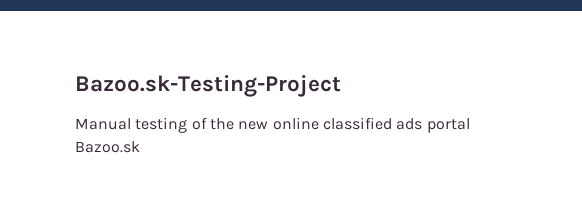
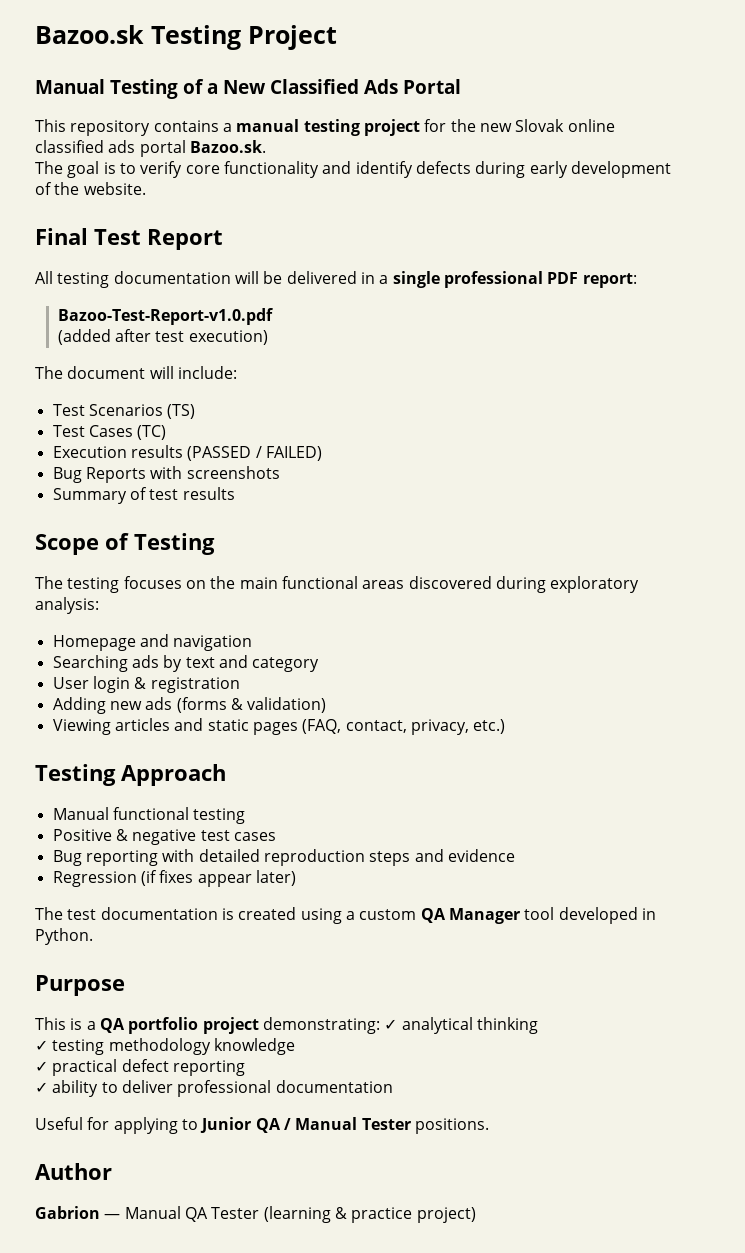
- Bazoo.sk-Testing-Project
- Manual testing of the new online classified ads portal Bazoo.sk
+ Bazoo.sk Testing Project
+ Manual Testing of a New Classified Ads Portal
+ This repository contains a manual testing project for the new Slovak online classified ads portal Bazoo.sk.
+ The goal is to verify core functionality and identify defects during early development of the website.
+ Final Test Report
+ All testing documentation will be delivered in a single professional PDF report:
+ Bazoo-Test-Report-v1.0.pdf
+ (added after test execution)
+ The document will include:
+ Test Scenarios (TS)
+ Test Cases (TC)
+ Execution results (PASSED / FAILED)
+ Bug Reports with screenshots
+ Summary of test results
+ Scope of Testing
+ The testing focuses on the main functional areas discovered during exploratory analysis:
+ Homepage and navigation
+ Searching ads by text and category
+ User login & registration
+ Adding new ads (forms & validation)
+ Viewing articles and static pages (FAQ, contact, privacy, etc.)
+ Testing Approach
+ Manual functional testing
+ Positive & negative test cases
+ Bug reporting with detailed reproduction steps and evidence
+ Regression (if fixes appear later)
+ The test documentation is created using a custom QA Manager tool developed in Python.
+ Purpose
+ This is a QA portfolio project demonstrating: ✓ analytical thinking
+ ✓ testing methodology knowledge
+ ✓ practical defect reporting
+ ✓ ability to deliver professional documentation
+ Useful for applying to Junior QA / Manual Tester positions.
+ Author
+ Gabrion — Manual QA Tester (learning & practice project)

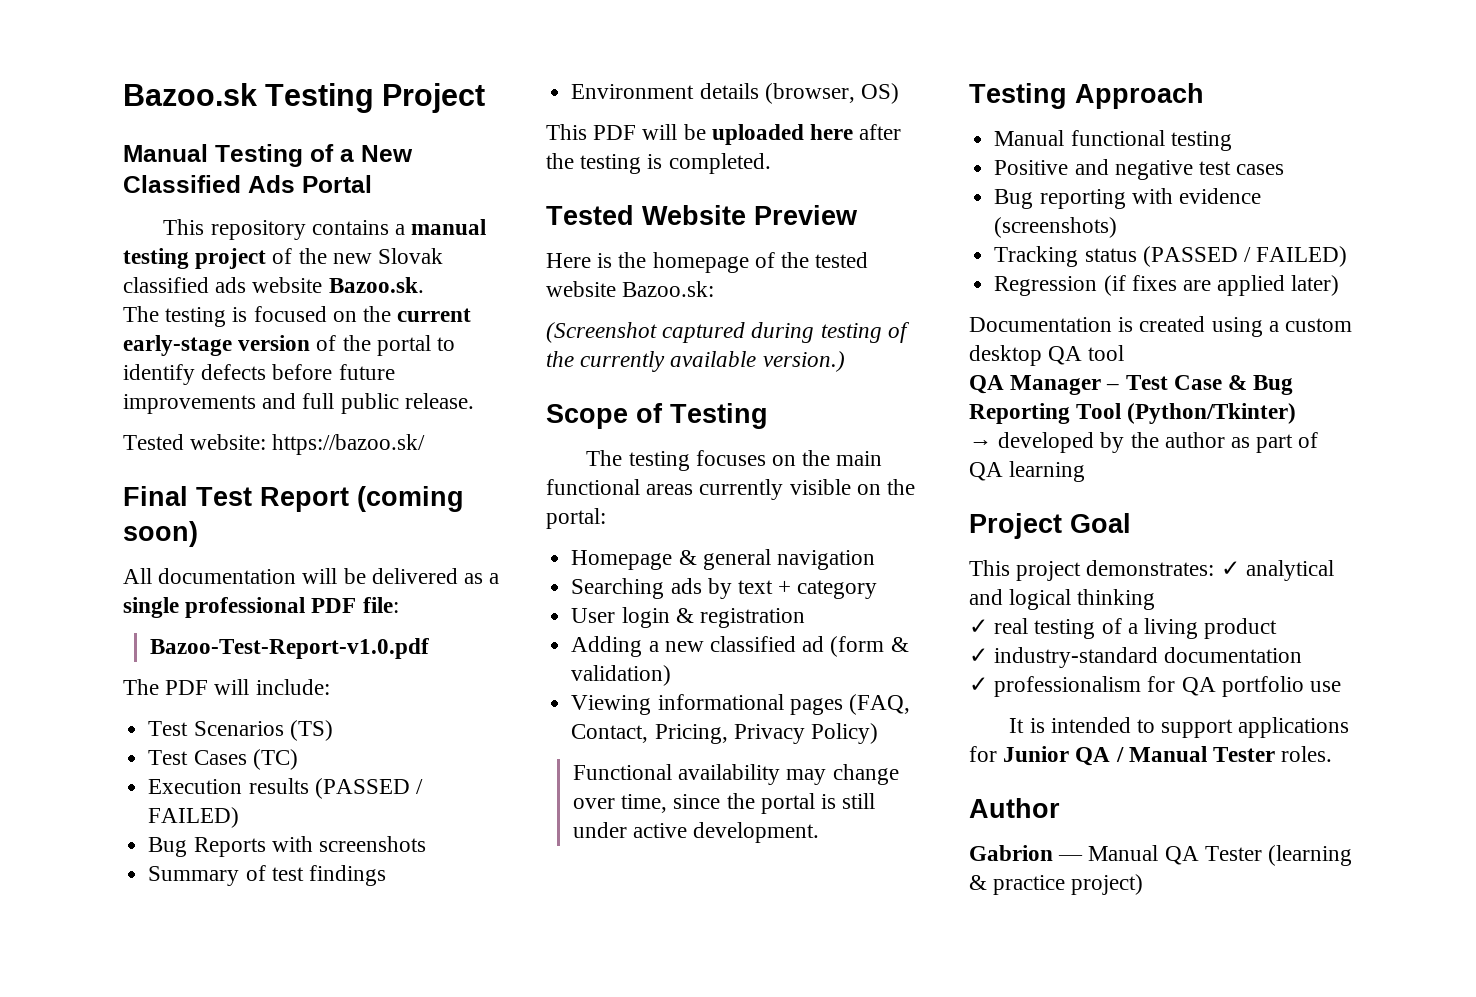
- This repository contains a manual testing project for the new Slovak online classified ads portal Bazoo.sk.
+ This repository contains a manual testing project of the new Slovak classified ads website Bazoo.sk.
- The goal is to verify core functionality and identify defects during early development of the website.
+ The testing is focused on the current early-stage version of the portal to identify defects before future improvements and full public release.
+ Tested website: https://bazoo.sk/
- Final Test Report
+ Final Test Report (coming soon)
- All testing documentation will be delivered in a single professional PDF report:
+ All documentation will be delivered as a single professional PDF file:
- (added after test execution)
- The document will include:
+ The PDF will include:
- Summary of test results
+ Summary of test findings
+ Environment details (browser, OS)
+ This PDF will be uploaded here after the testing is completed.
+ Tested Website Preview
+ Here is the homepage of the tested website Bazoo.sk:
+ (Screenshot captured during testing of the currently available version.)
- The testing focuses on the main functional areas discovered during exploratory analysis:
+ The testing focuses on the main functional areas currently visible on the portal:
- Homepage and navigation
+ Homepage & general navigation
- Searching ads by text and category
+ Searching ads by text + category
- Adding new ads (forms & validation)
- Viewing articles and static pages (FAQ, contact, privacy, etc.)
+ Adding a new classified ad (form & validation)
+ Viewing informational pages (FAQ, Contact, Pricing, Privacy Policy)
+ Functional availability may change over time, since the portal is still under active development.
- Positive & negative test cases
+ Positive and negative test cases
- Bug reporting with detailed reproduction steps and evidence
+ Bug reporting with evidence (screenshots)
+ Tracking status (PASSED / FAILED)
- Regression (if fixes appear later)
+ Regression (if fixes are applied later)
- The test documentation is created using a custom QA Manager tool developed in Python.
- Purpose
- This is a QA portfolio project demonstrating: ✓ analytical thinking
- ✓ testing methodology knowledge
- ✓ practical defect reporting
- ✓ ability to deliver professional documentation
- Useful for applying to Junior QA / Manual Tester positions.
+ Documentation is created using a custom desktop QA tool
+ QA Manager – Test Case & Bug Reporting Tool (Python/Tkinter)
+ → developed by the author as part of QA learning
+ Project Goal
+ This project demonstrates: ✓ analytical and logical thinking
+ ✓ real testing of a living product
+ ✓ industry-standard documentation
+ ✓ professionalism for QA portfolio use
+ It is intended to support applications for Junior QA / Manual Tester roles.

